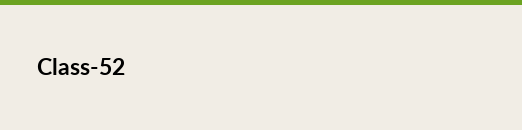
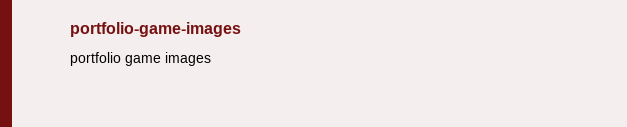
- Class-52
+ portfolio-game-images
+ portfolio game images

